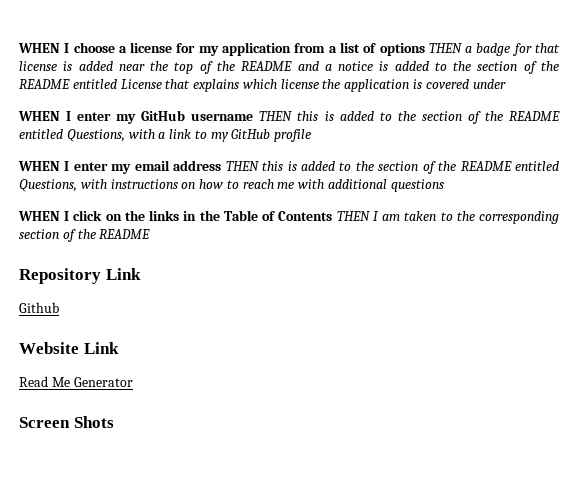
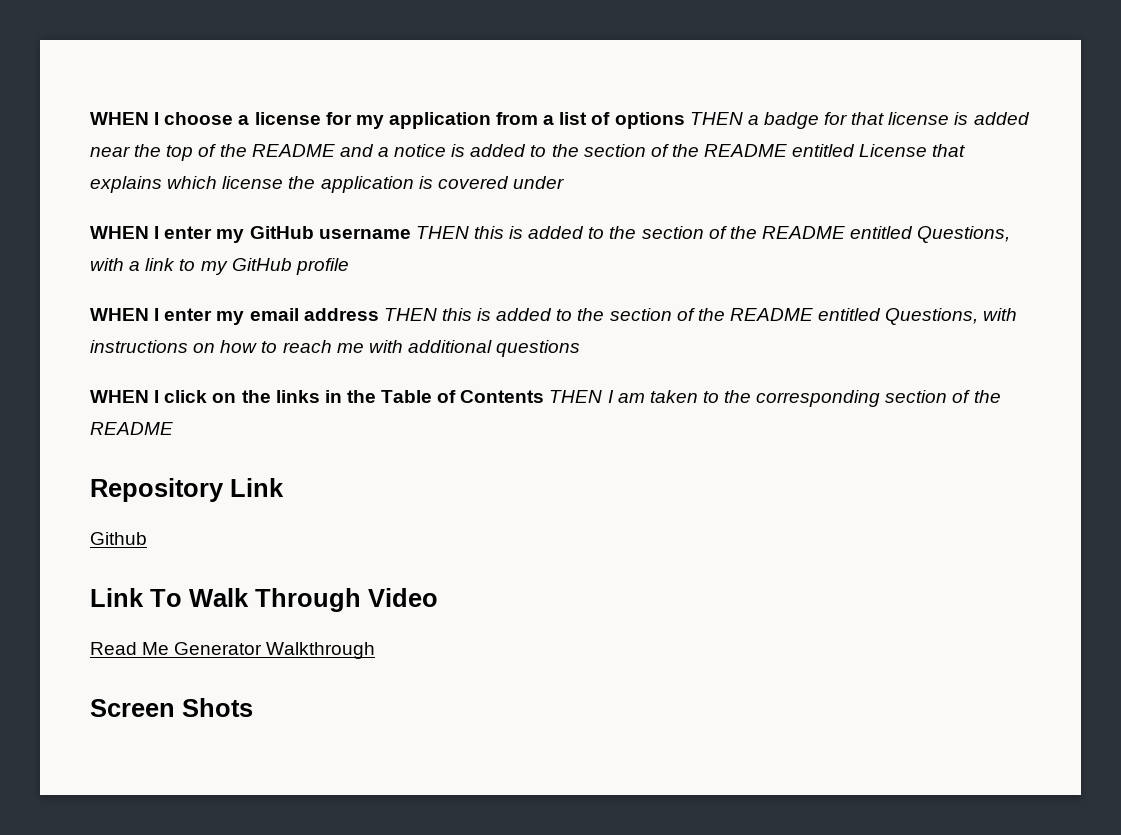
- Website Link
+ Link To Walk Through Video
- Read Me Generator
+ Read Me Generator Walkthrough

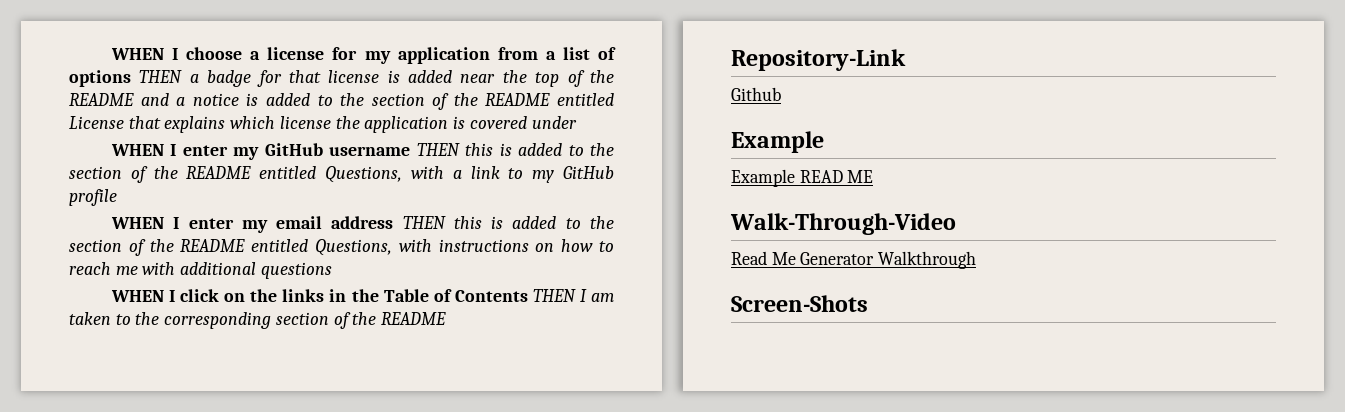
- Repository Link
+ Repository-Link
  Github
- Link To Walk Through Video
+ Example
+ Example READ ME
+ Walk-Through-Video
- Screen Shots
+ Screen-Shots

